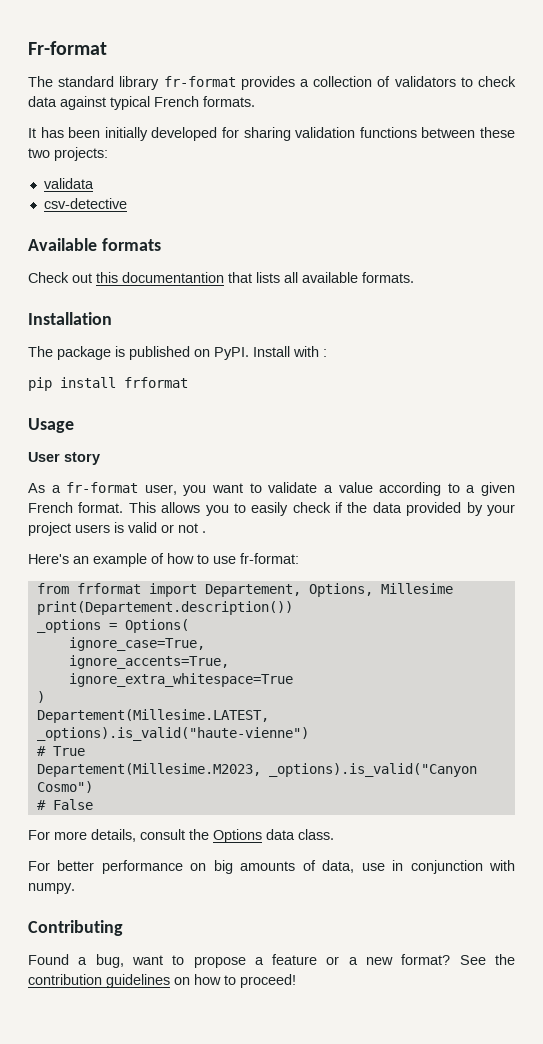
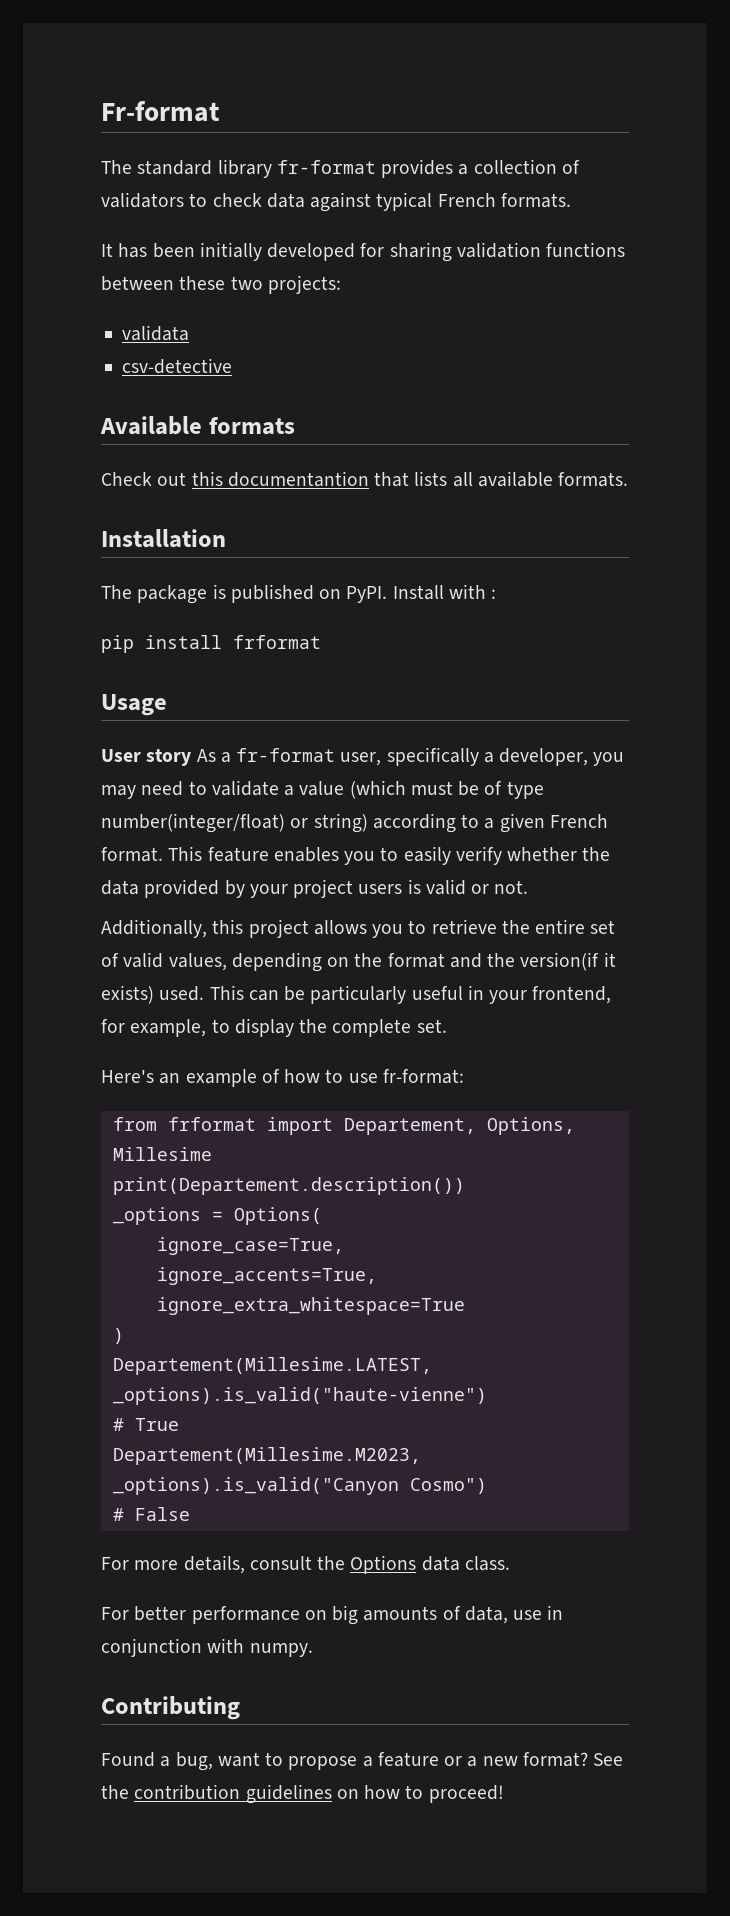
- User story
- As a fr-format user, you want to validate a value according to a given French format.
+ User story As a fr-format user, specifically a developer, you may need to validate a value (which must be of type number(integer/float) or string) according to a given French format.
- This allows you to easily check if the data provided by your project users is valid or not .
+ This feature enables you to easily verify whether the data provided by your project users is valid or not.
+ Additionally, this project allows you to retrieve the entire set of valid values, depending on the format and the version(if it exists) used. This can be particularly useful in your frontend, for example, to display the complete set.

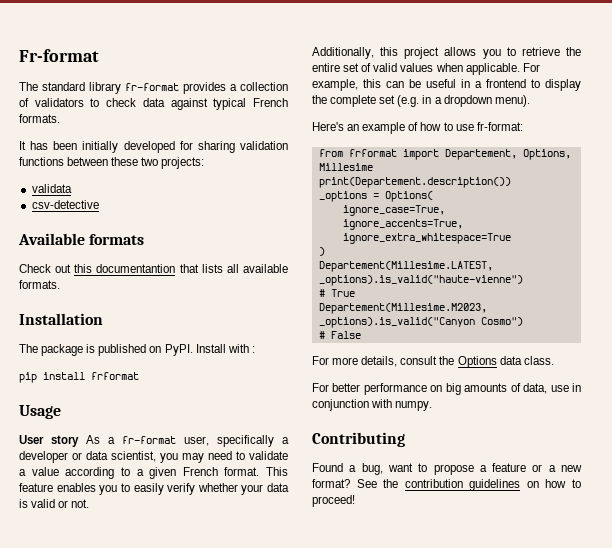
- User story As a fr-format user, specifically a developer, you may need to validate a value (which must be of type number(integer/float) or string) according to a given French format.
+ User story As a fr-format user, specifically a developer or data scientist, you may need to validate a value according to a given French format.
- This feature enables you to easily verify whether the data provided by your project users is valid or not.
+ This feature enables you to easily verify whether your data is valid or not.
- Additionally, this project allows you to retrieve the entire set of valid values, depending on the format and the version(if it exists) used. This can be particularly useful in your frontend, for example, to display the complete set.
+ Additionally, this project allows you to retrieve the entire set of valid values when applicable. For example, this can be useful in a frontend to display the complete set (e.g. in a dropdown menu).

